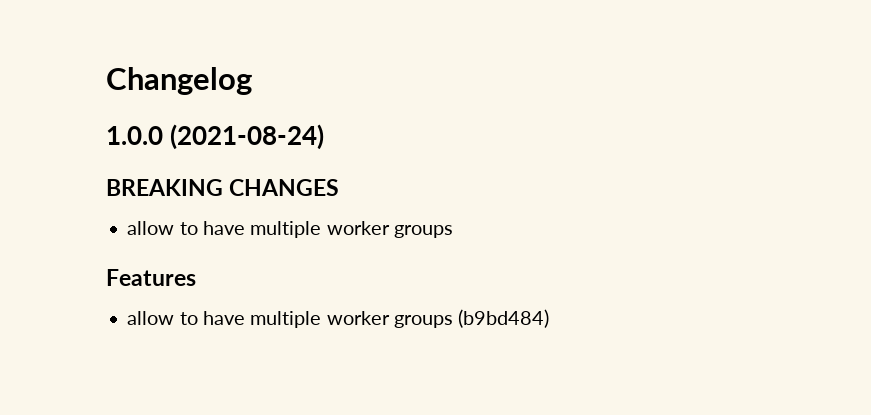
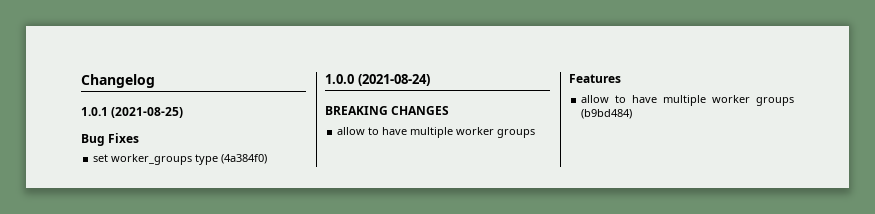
+ 1.0.1 (2021-08-25)
+ Bug Fixes
+ set worker_groups type (4a384f0)

